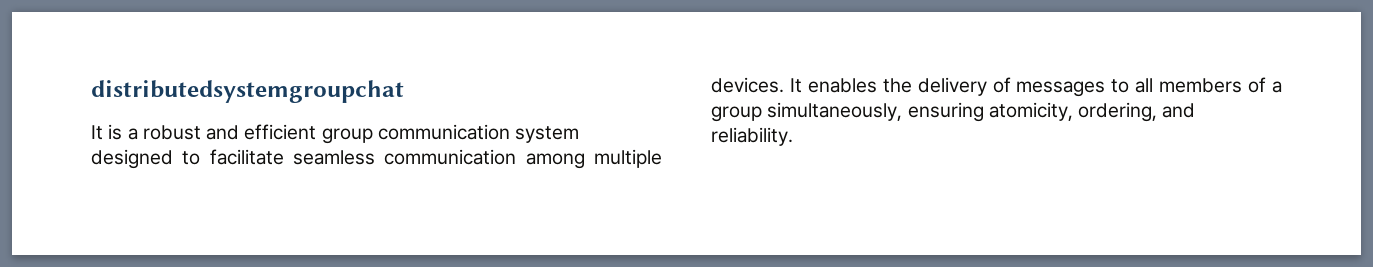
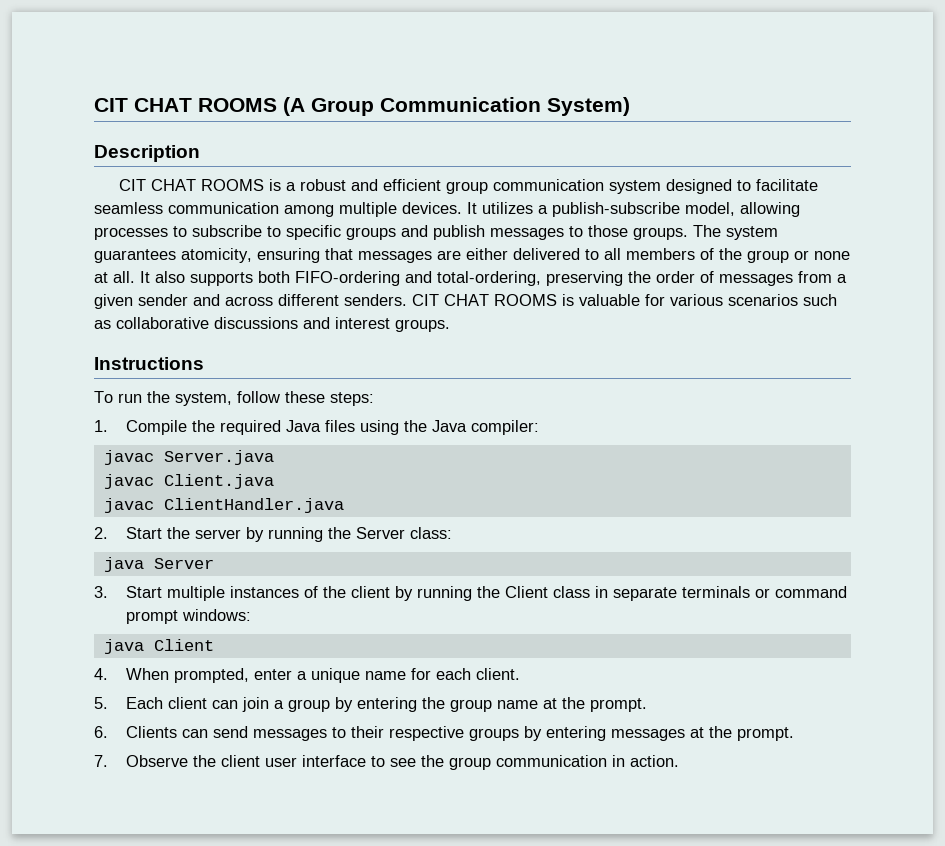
- distributedsystemgroupchat
- It is a robust and efficient group communication system designed to facilitate seamless communication among multiple devices.
+ CIT CHAT ROOMS (A Group Communication System)
+ Description
+ CIT CHAT ROOMS is a robust and efficient group communication system designed to facilitate seamless communication among multiple devices.
- It enables the delivery of messages to all members of a group simultaneously, ensuring atomicity, ordering, and reliability.
+ It utilizes a publish-subscribe model, allowing processes to subscribe to specific groups and publish messages to those groups. The system guarantees atomicity, ensuring that messages are either delivered to all members of the group or none at all. It also supports both FIFO-ordering and total-ordering, preserving the order of messages from a given sender and across different senders. CIT CHAT ROOMS is valuable for various scenarios such as collaborative discussions and interest groups.
+ Instructions
+ To run the system, follow these steps:
+ 1. Compile the required Java files using the Java compiler:
+ javac Server.java
+ javac Client.java
+ javac ClientHandler.java
+ 2. Start the server by running the Server class:
+ java Server
+ 3. Start multiple instances of the client by running the Client class in separate terminals or command prompt windows:
+ java Client
+ 4. When prompted, enter a unique name for each client.
+ 5. Each client can join a group by entering the group name at the prompt.
+ 6. Clients can send messages to their respective groups by entering messages at the prompt.
+ 7. Observe the client user interface to see the group communication in action.

